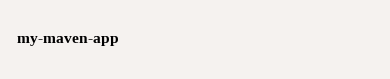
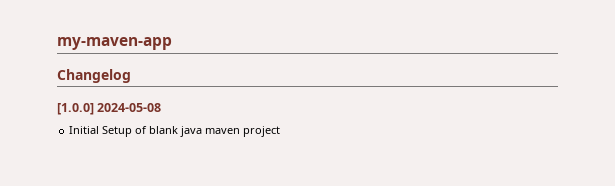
+ Changelog
+ [1.0.0] 2024-05-08
+ Initial Setup of blank java maven project

